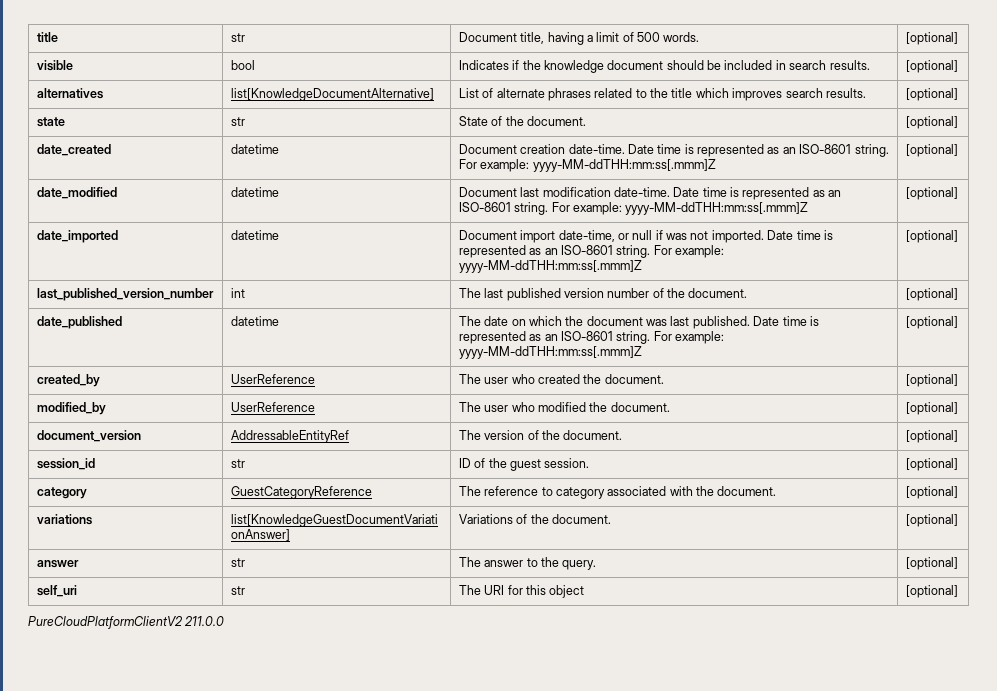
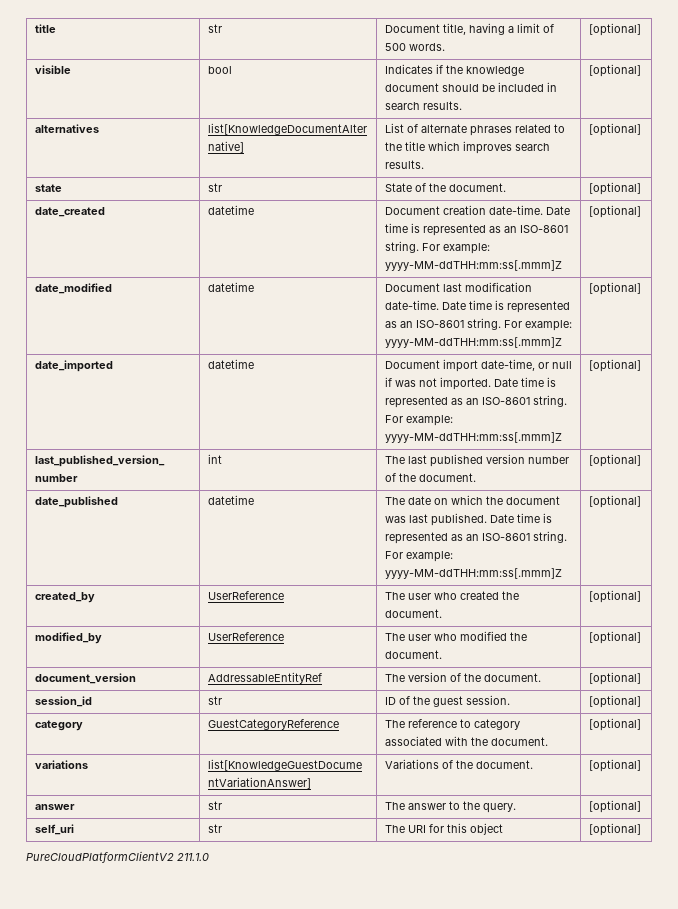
- PureCloudPlatformClientV2 211.0.0
+ PureCloudPlatformClientV2 211.1.0

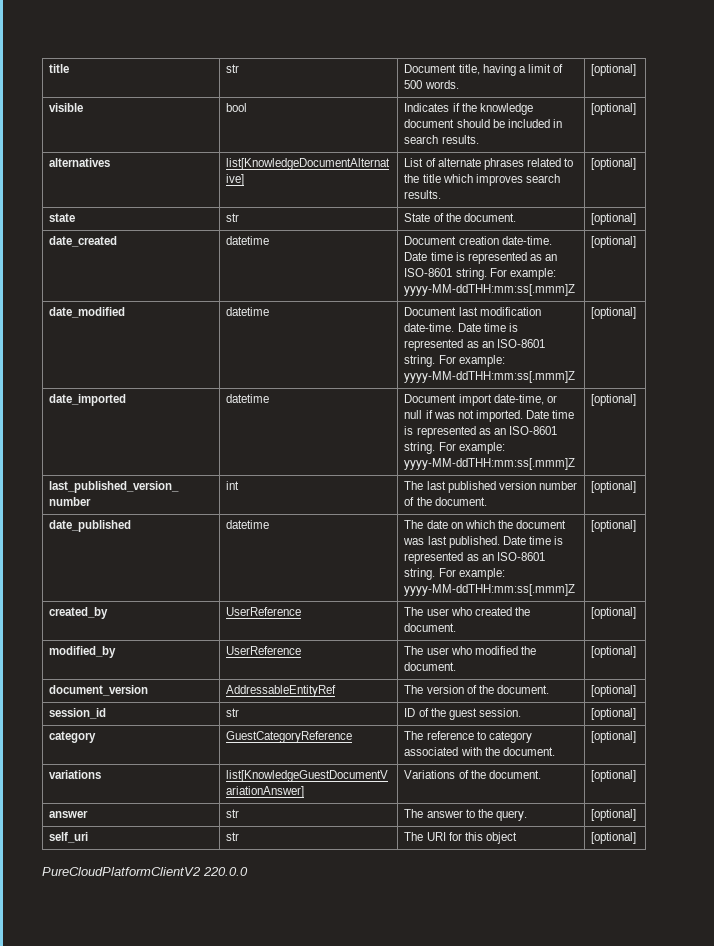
- PureCloudPlatformClientV2 211.1.0
+ PureCloudPlatformClientV2 220.0.0

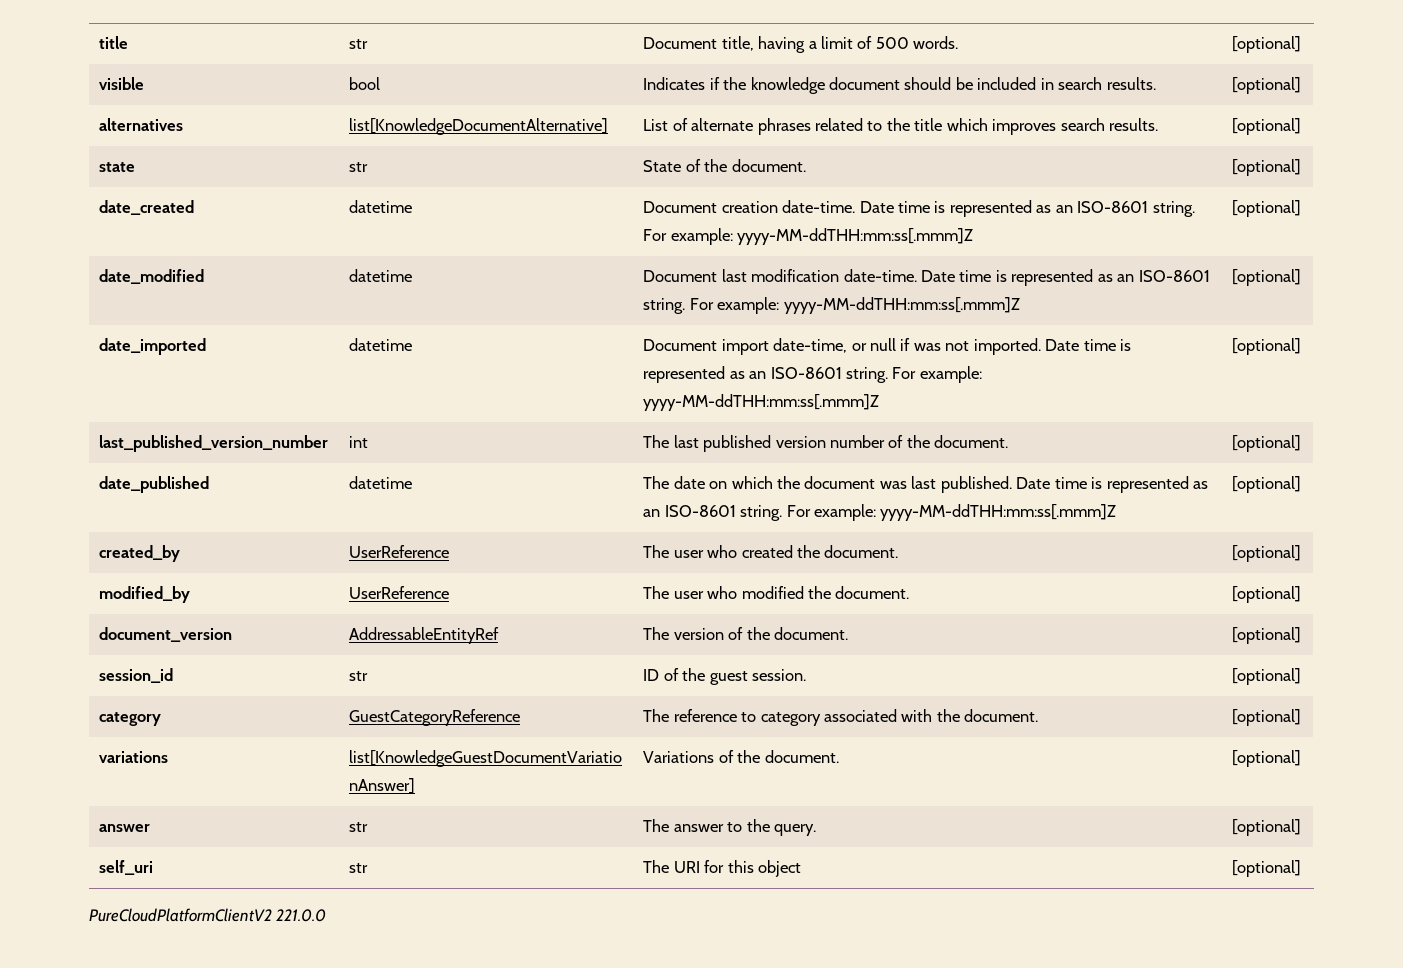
- PureCloudPlatformClientV2 220.0.0
+ PureCloudPlatformClientV2 221.0.0

